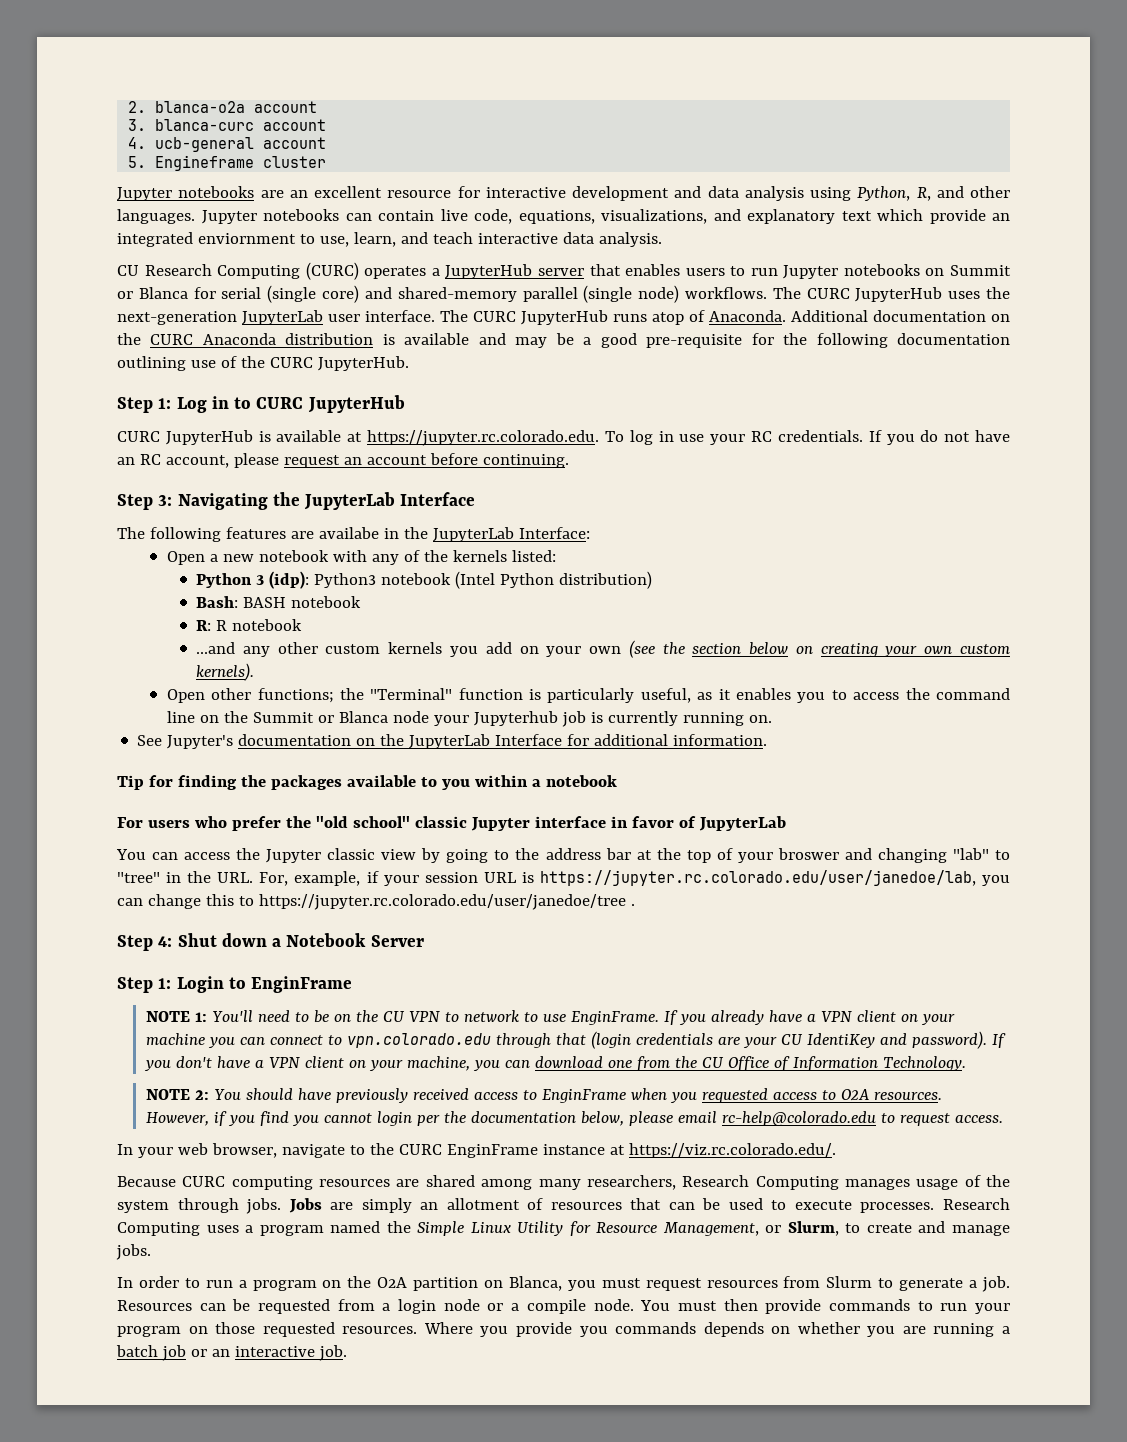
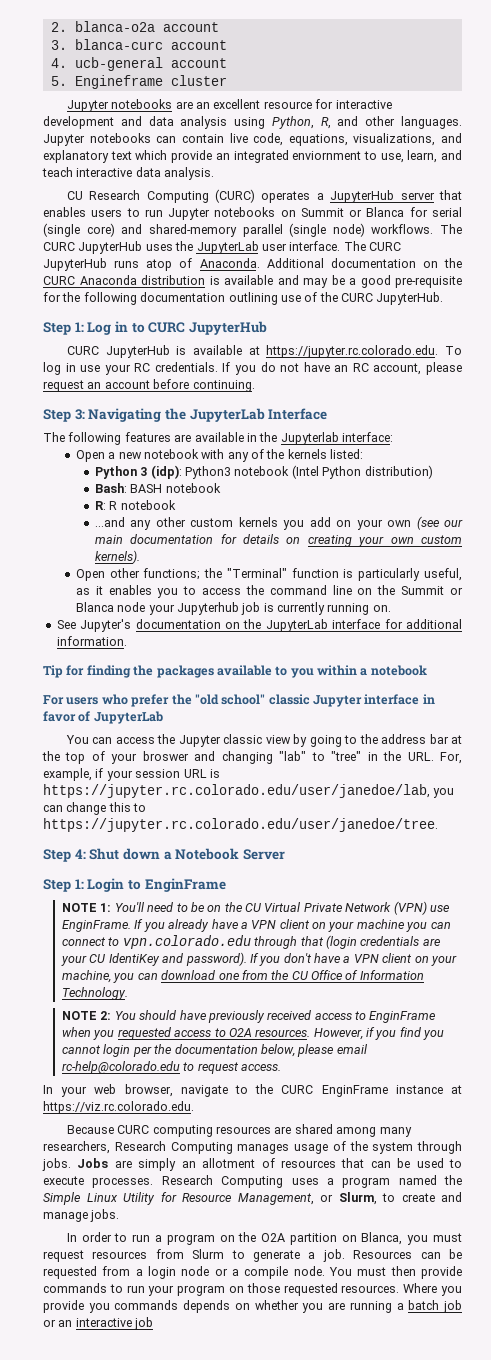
- The CURC JupyterHub uses the next-generation JupyterLab user interface.
+ The CURC JupyterHub uses the JupyterLab user interface.
- The following features are availabe in the JupyterLab Interface:
+ The following features are available in the Jupyterlab interface:
- ...and any other custom kernels you add on your own (see the section below on creating your own custom kernels).
+ ...and any other custom kernels you add on your own (see our main documentation for details on creating your own custom kernels).
- See Jupyter's documentation on the JupyterLab Interface for additional information.
+ See Jupyter's documentation on the JupyterLab interface for additional information.
- You can access the Jupyter classic view by going to the address bar at the top of your broswer and changing "lab" to "tree" in the URL. For, example, if your session URL is https://jupyter.rc.colorado.edu/user/janedoe/lab, you can change this to https://jupyter.rc.colorado.edu/user/janedoe/tree .
+ You can access the Jupyter classic view by going to the address bar at the top of your broswer and changing "lab" to "tree" in the URL. For, example, if your session URL is https://jupyter.rc.colorado.edu/user/janedoe/lab, you can change this to https://jupyter.rc.colorado.edu/user/janedoe/tree.
- NOTE 1: You'll need to be on the CU VPN to network to use EnginFrame.
+ NOTE 1: You'll need to be on the CU Virtual Private Network (VPN) use EnginFrame.
- In your web browser, navigate to the CURC EnginFrame instance at https://viz.rc.colorado.edu/.
+ In your web browser, navigate to the CURC EnginFrame instance at https://viz.rc.colorado.edu.
- Where you provide you commands depends on whether you are running a batch job or an interactive job.
+ Where you provide you commands depends on whether you are running a batch job or an interactive job

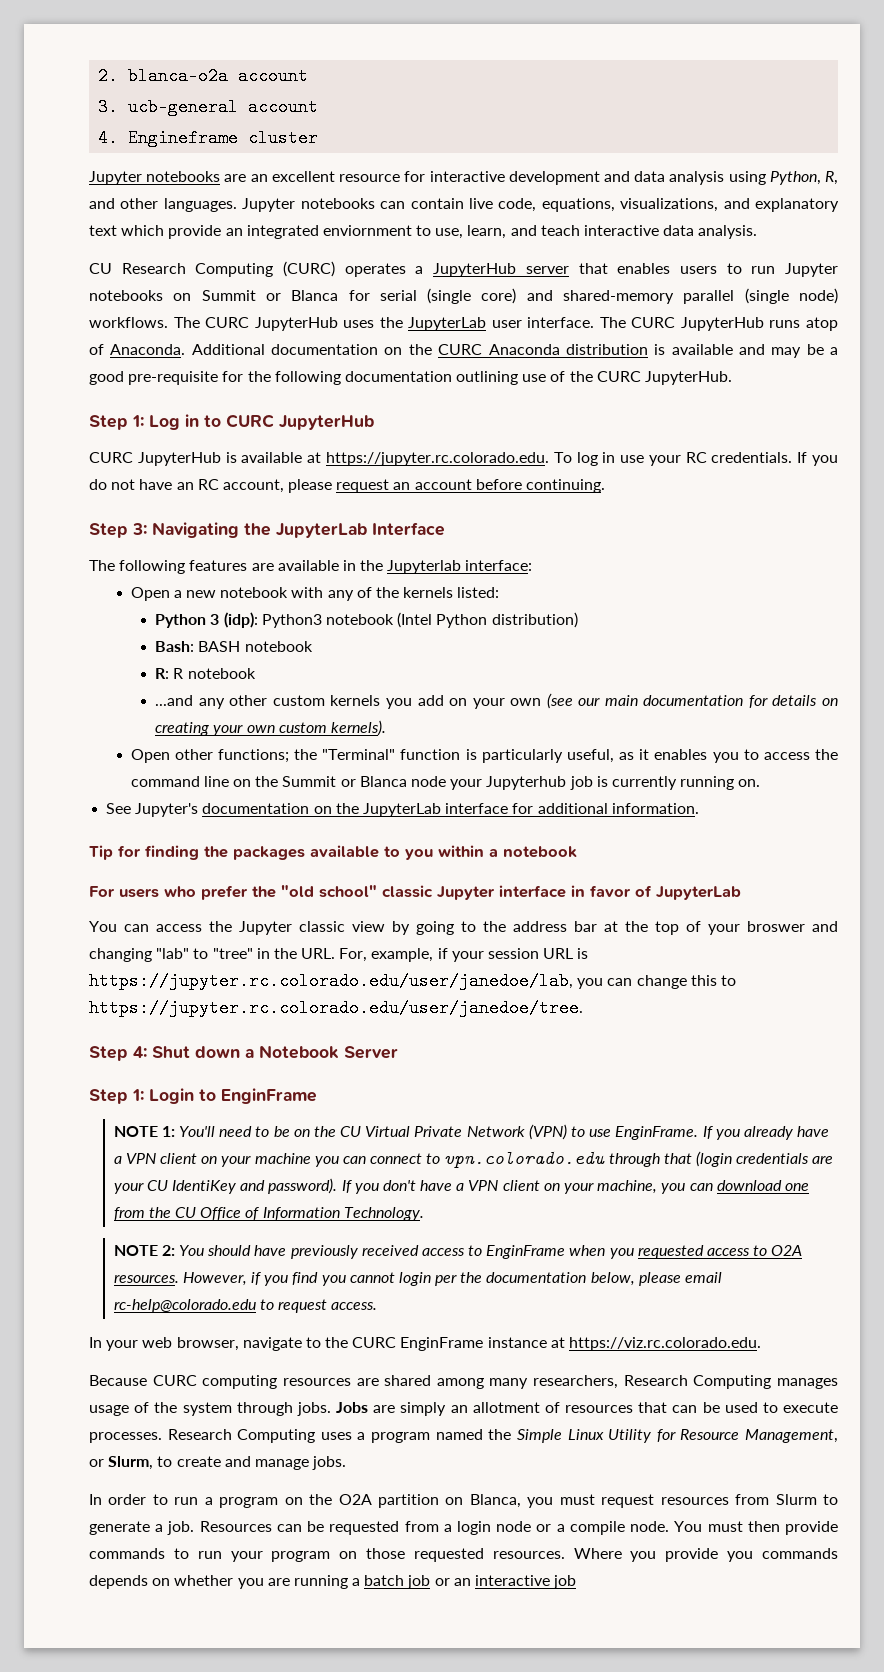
- 3. blanca-curc account
+ 3. ucb-general account
- 4. ucb-general account
- 5. Engineframe cluster
+ 4. Engineframe cluster
- NOTE 1: You'll need to be on the CU Virtual Private Network (VPN) use EnginFrame.
+ NOTE 1: You'll need to be on the CU Virtual Private Network (VPN) to use EnginFrame.

